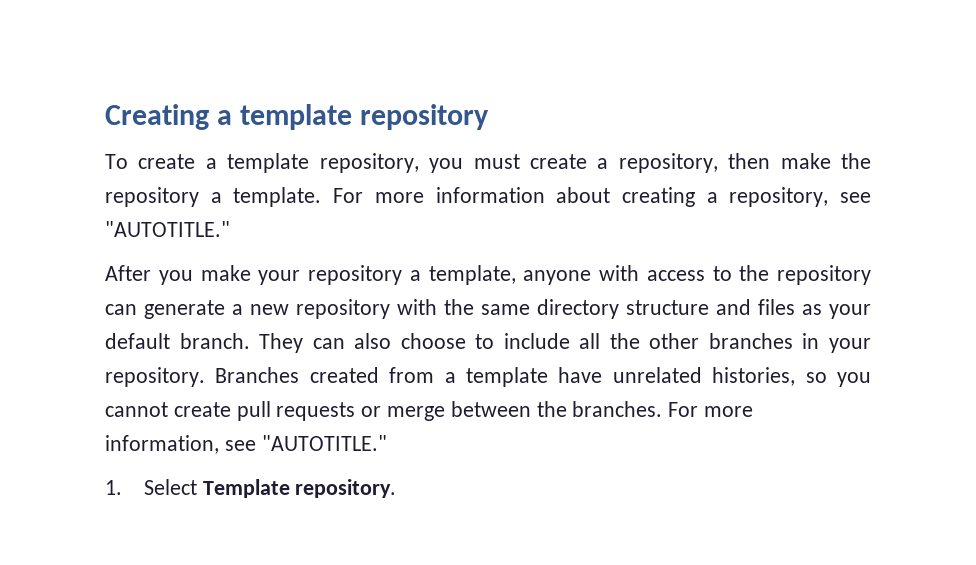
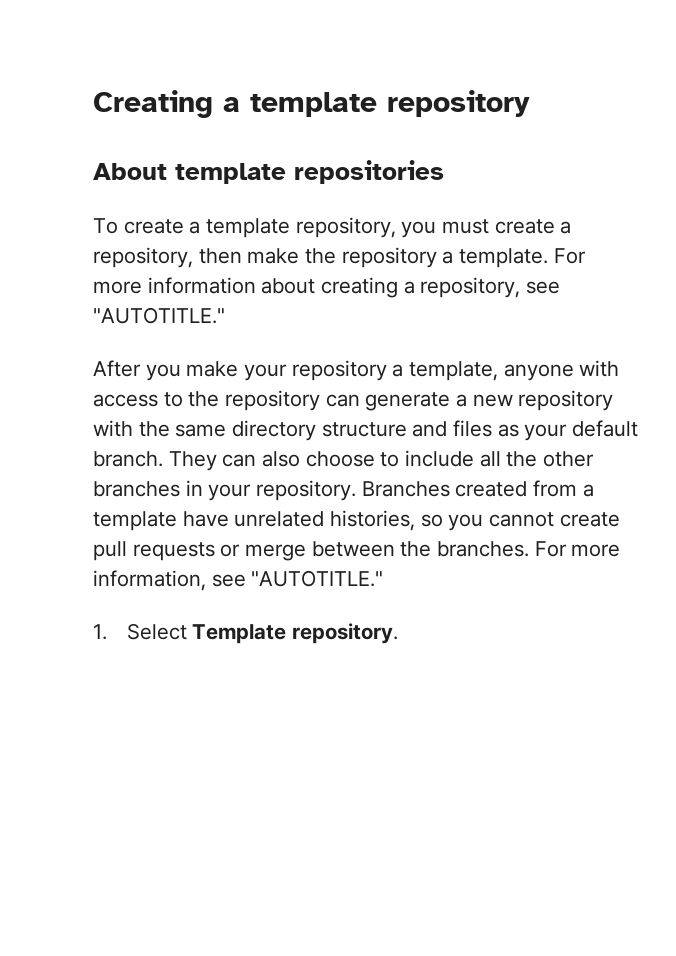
+ About template repositories

